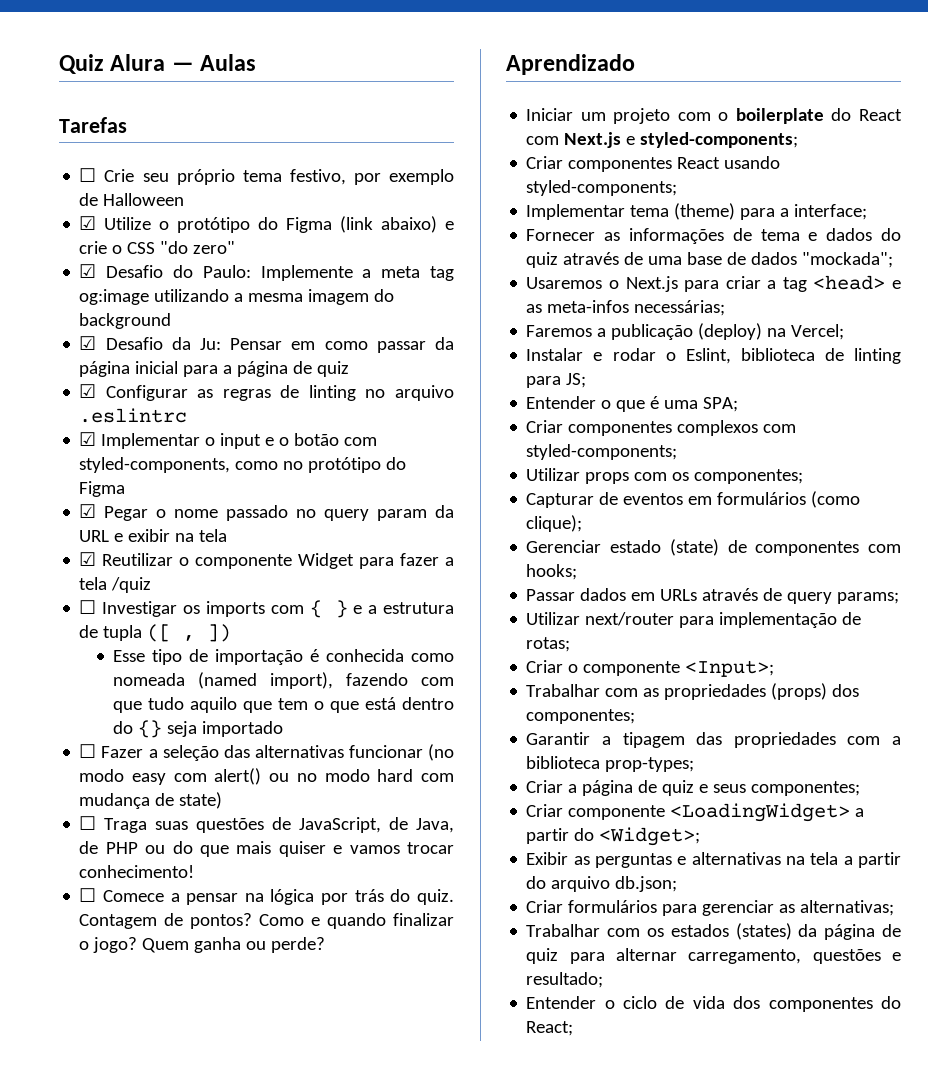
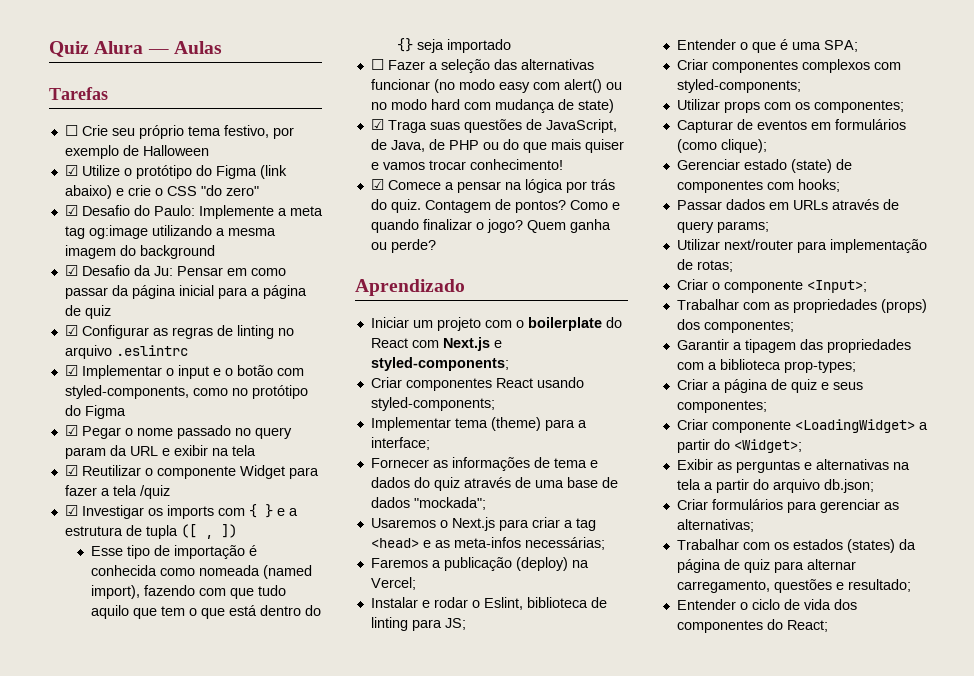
- ☐ Investigar os imports com { } e a estrutura de tupla ([ , ])
+ ☑ Investigar os imports com { } e a estrutura de tupla ([ , ])
- ☐ Traga suas questões de JavaScript, de Java, de PHP ou do que mais quiser e vamos trocar conhecimento!
+ ☑ Traga suas questões de JavaScript, de Java, de PHP ou do que mais quiser e vamos trocar conhecimento!
- ☐ Comece a pensar na lógica por trás do quiz.
+ ☑ Comece a pensar na lógica por trás do quiz.

